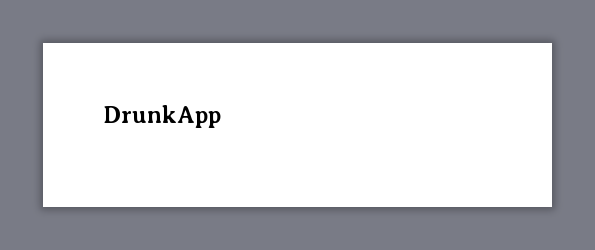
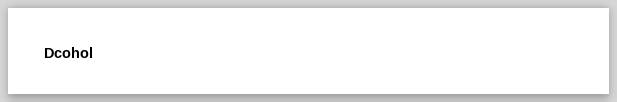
- DrunkApp
+ Dcohol

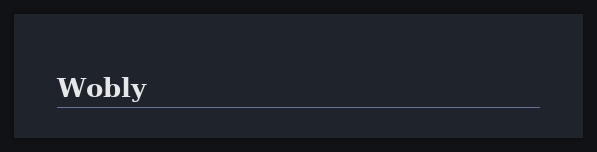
- Dcohol
+ Wobly

